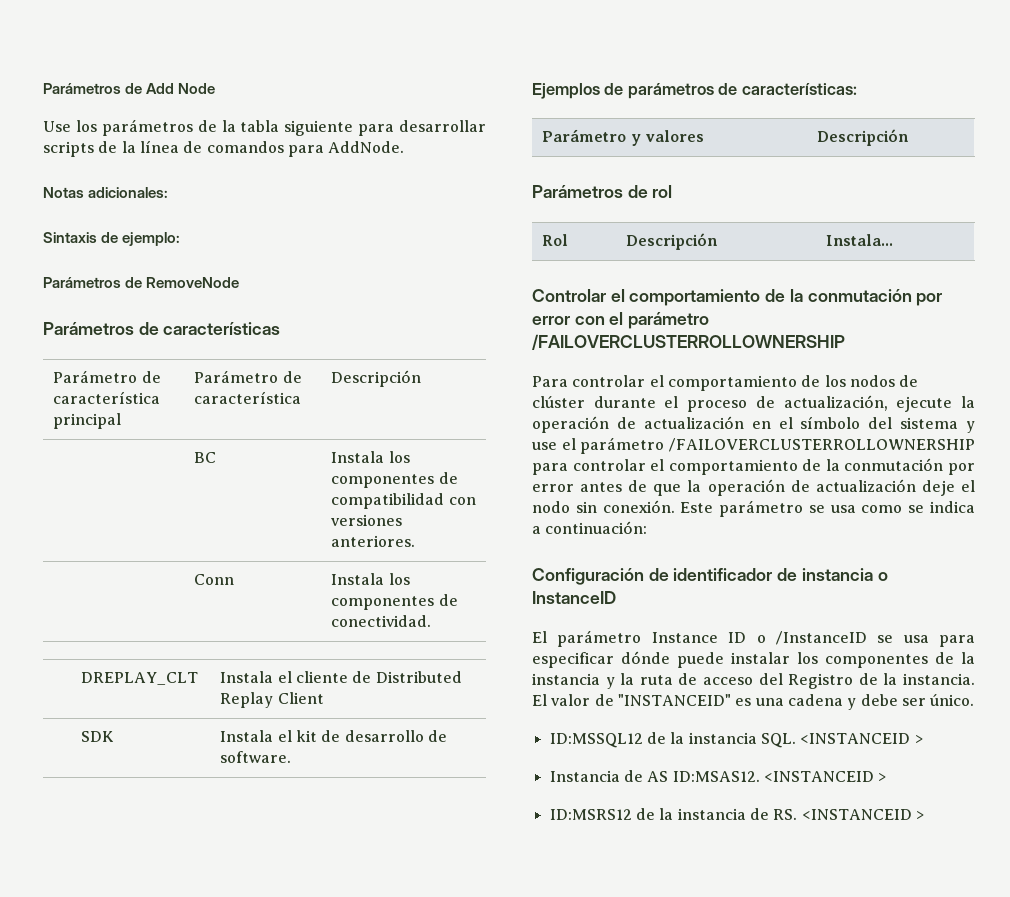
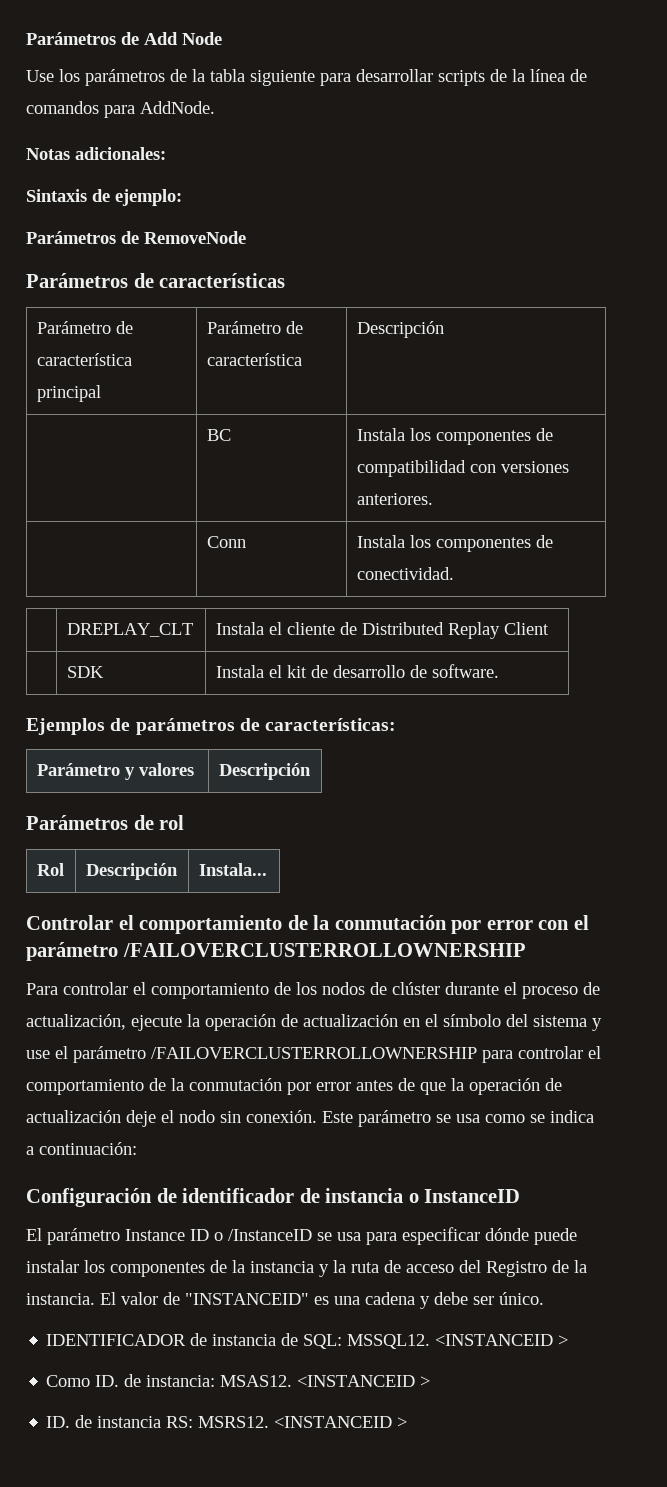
- ID:MSSQL12 de la instancia SQL. <INSTANCEID >
- Instancia de AS ID:MSAS12. <INSTANCEID >
- ID:MSRS12 de la instancia de RS. <INSTANCEID >
+ IDENTIFICADOR de instancia de SQL: MSSQL12. <INSTANCEID >
+ Como ID. de instancia: MSAS12. <INSTANCEID >
+ ID. de instancia RS: MSRS12. <INSTANCEID >

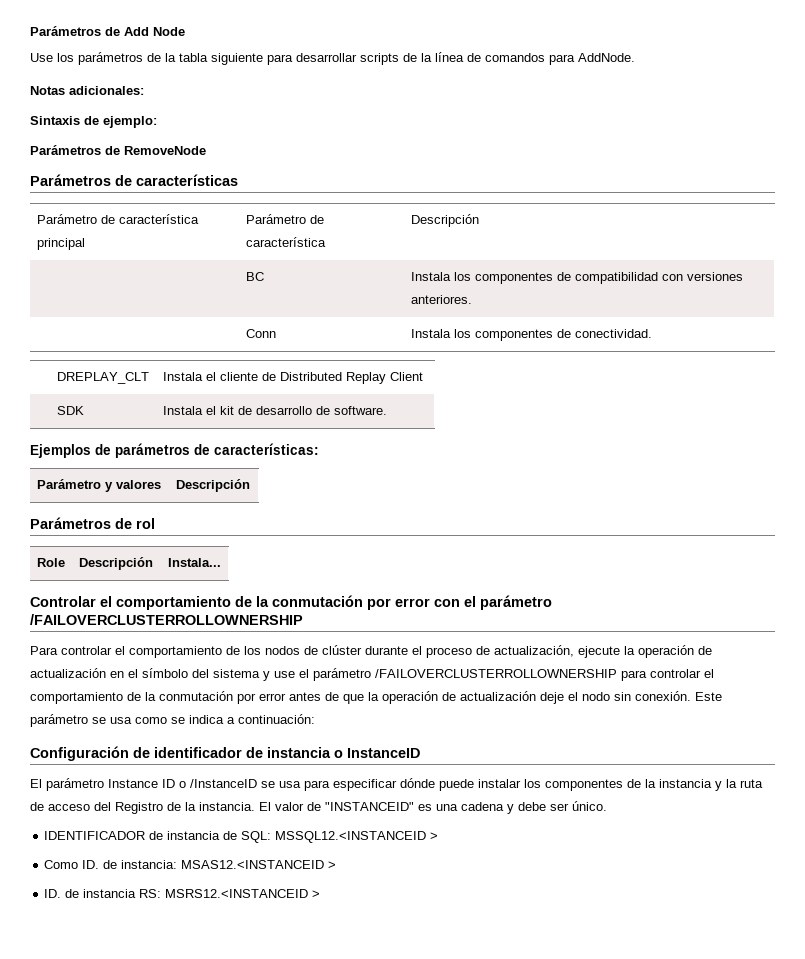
- Rol | Descripción | Instala...
+ Role | Descripción | Instala...
- IDENTIFICADOR de instancia de SQL: MSSQL12. <INSTANCEID >
+ IDENTIFICADOR de instancia de SQL: MSSQL12.<INSTANCEID >
- Como ID. de instancia: MSAS12. <INSTANCEID >
+ Como ID. de instancia: MSAS12.<INSTANCEID >
- ID. de instancia RS: MSRS12. <INSTANCEID >
+ ID. de instancia RS: MSRS12.<INSTANCEID >

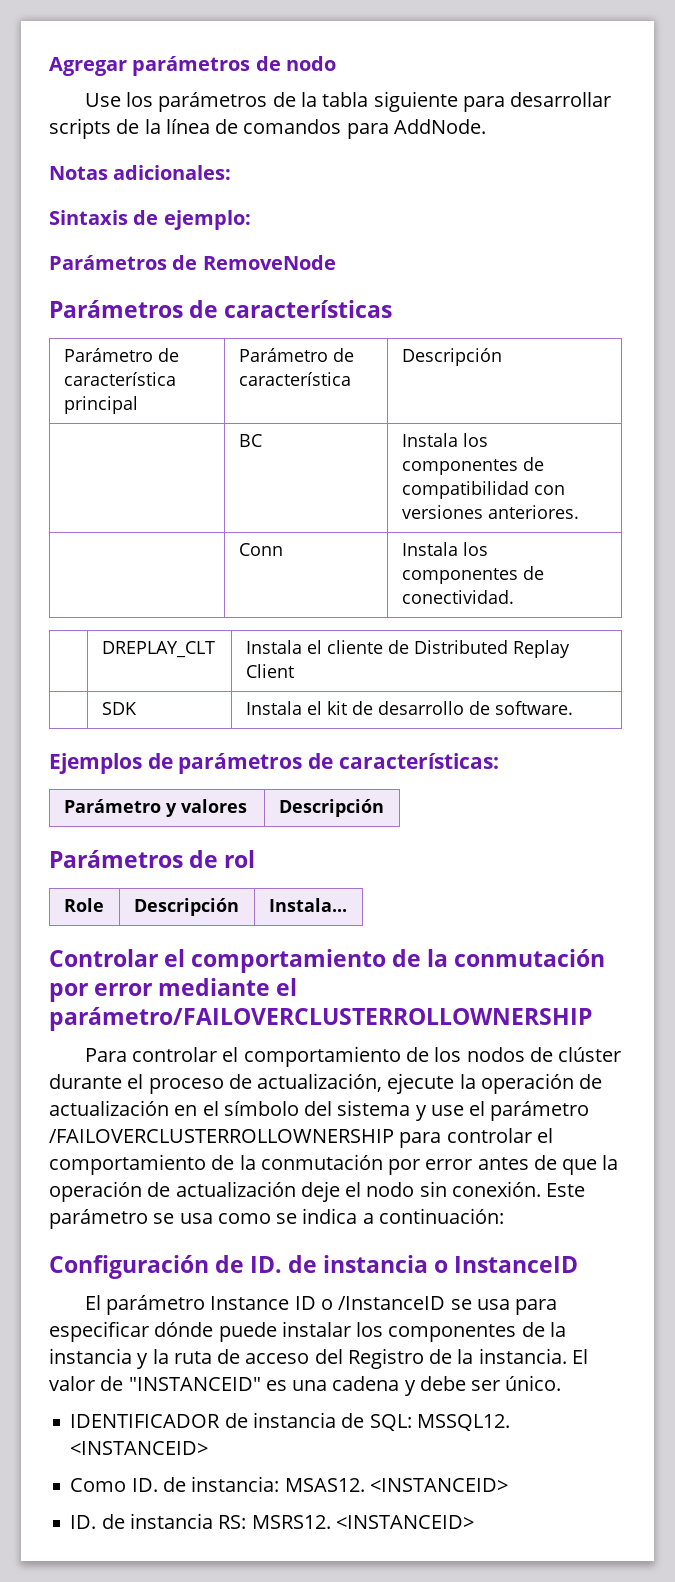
- Parámetros de Add Node
+ Agregar parámetros de nodo
- Controlar el comportamiento de la conmutación por error con el parámetro /FAILOVERCLUSTERROLLOWNERSHIP
+ Controlar el comportamiento de la conmutación por error mediante el parámetro/FAILOVERCLUSTERROLLOWNERSHIP
- Configuración de identificador de instancia o InstanceID
+ Configuración de ID. de instancia o InstanceID
- IDENTIFICADOR de instancia de SQL: MSSQL12.<INSTANCEID >
+ IDENTIFICADOR de instancia de SQL: MSSQL12. <INSTANCEID>
- Como ID. de instancia: MSAS12.<INSTANCEID >
+ Como ID. de instancia: MSAS12. <INSTANCEID>
- ID. de instancia RS: MSRS12.<INSTANCEID >
+ ID. de instancia RS: MSRS12. <INSTANCEID>

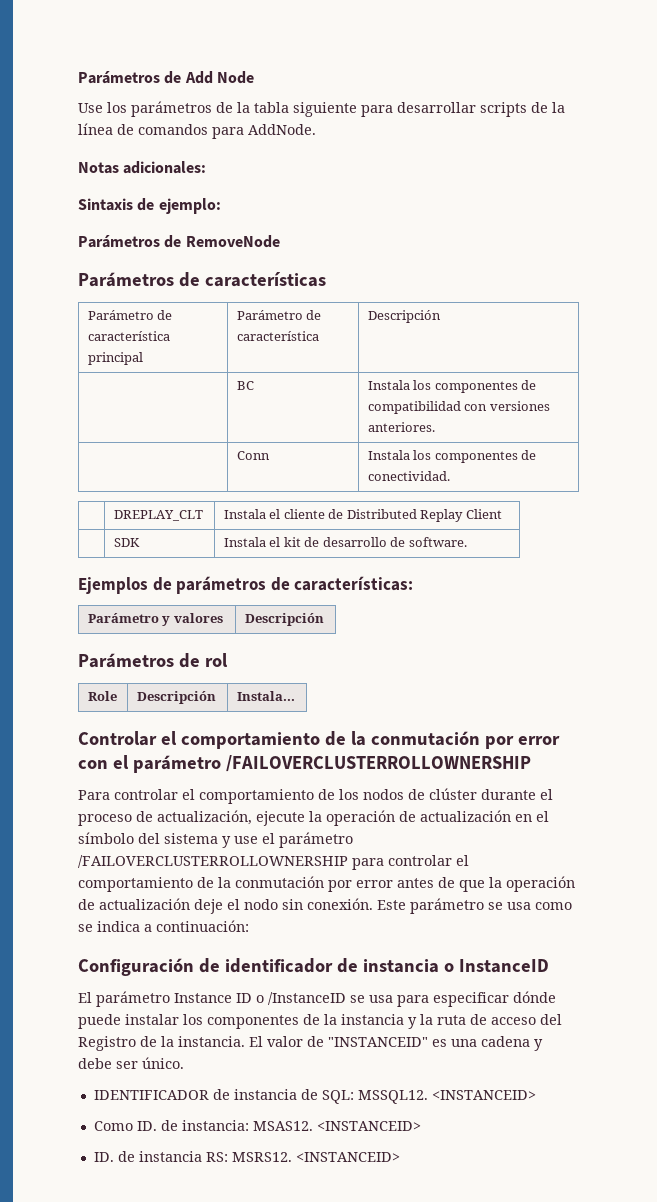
- Agregar parámetros de nodo
+ Parámetros de Add Node
- Controlar el comportamiento de la conmutación por error mediante el parámetro/FAILOVERCLUSTERROLLOWNERSHIP
+ Controlar el comportamiento de la conmutación por error con el parámetro /FAILOVERCLUSTERROLLOWNERSHIP
- Configuración de ID. de instancia o InstanceID
+ Configuración de identificador de instancia o InstanceID

